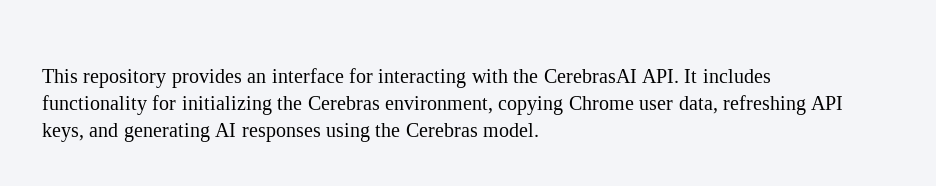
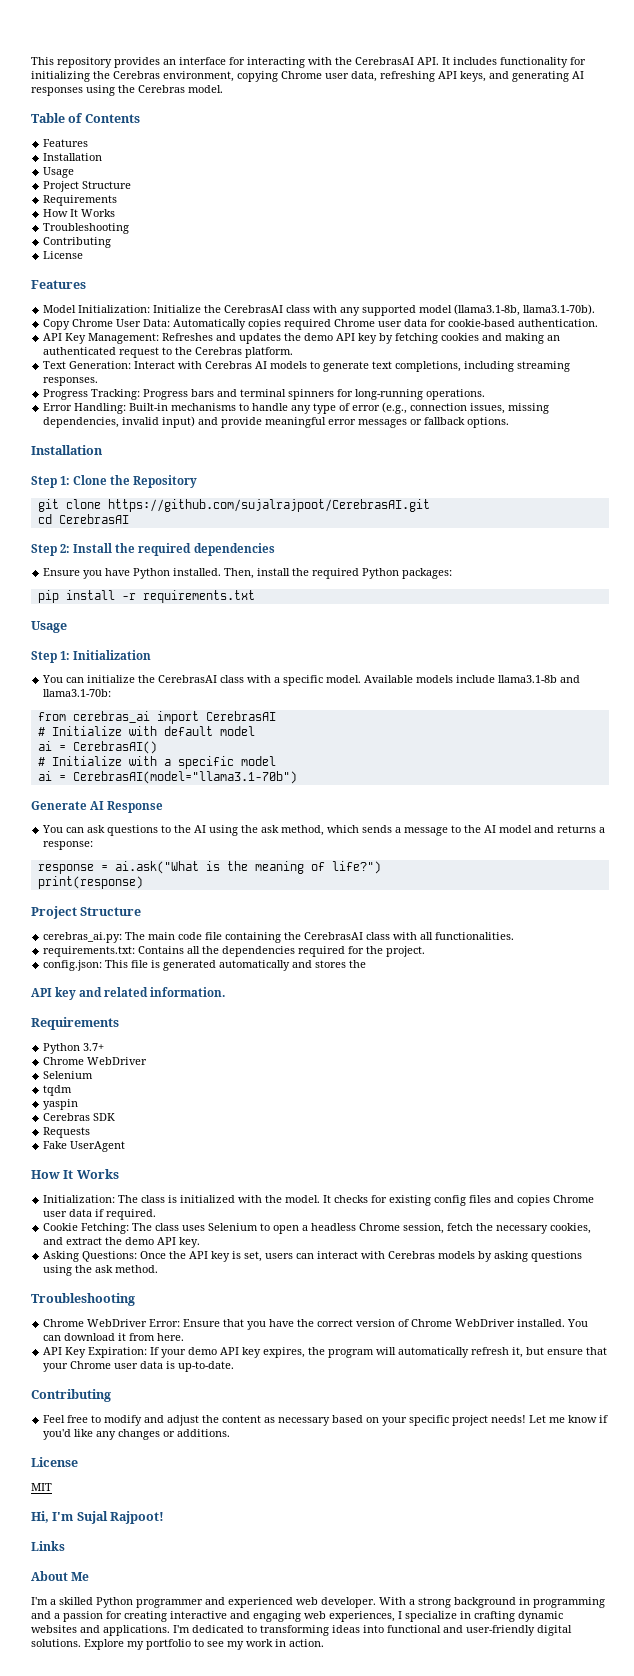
+ Table of Contents
+ Features
+ Installation
+ Usage
+ Project Structure
+ Requirements
+ How It Works
+ Troubleshooting
+ Contributing
+ License
+ Features
+ Model Initialization: Initialize the CerebrasAI class with any supported model (llama3.1-8b, llama3.1-70b).
+ Copy Chrome User Data: Automatically copies required Chrome user data for cookie-based authentication.
+ API Key Management: Refreshes and updates the demo API key by fetching cookies and making an authenticated request to the Cerebras platform.
+ Text Generation: Interact with Cerebras AI models to generate text completions, including streaming responses.
+ Progress Tracking: Progress bars and terminal spinners for long-running operations.
+ Error Handling: Built-in mechanisms to handle any type of error (e.g., connection issues, missing dependencies, invalid input) and provide meaningful error messages or fallback options.
+ Installation
+ Step 1: Clone the Repository
+ git clone https://github.com/sujalrajpoot/CerebrasAI.git
+ cd CerebrasAI
+ Step 2: Install the required dependencies
+ Ensure you have Python installed. Then, install the required Python packages:
+ pip install -r requirements.txt
+ Usage
+ Step 1: Initialization
+ You can initialize the CerebrasAI class with a specific model. Available models include llama3.1-8b and llama3.1-70b:
+ from cerebras_ai import CerebrasAI
+ # Initialize with default model
+ ai = CerebrasAI()
+ # Initialize with a specific model
+ ai = CerebrasAI(model="llama3.1-70b")
+ Generate AI Response
+ You can ask questions to the AI using the ask method, which sends a message to the AI model and returns a response:
+ response = ai.ask("What is the meaning of life?")
+ print(response)
+ Project Structure
+ cerebras_ai.py: The main code file containing the CerebrasAI class with all functionalities.
+ requirements.txt: Contains all the dependencies required for the project.
+ config.json: This file is generated automatically and stores the
+ API key and related information.
+ Requirements
+ Python 3.7+
+ Chrome WebDriver
+ Selenium
+ tqdm
+ yaspin
+ Cerebras SDK
+ Requests
+ Fake UserAgent
+ How It Works
+ Initialization: The class is initialized with the model. It checks for existing config files and copies Chrome user data if required.
+ Cookie Fetching: The class uses Selenium to open a headless Chrome session, fetch the necessary cookies, and extract the demo API key.
+ Asking Questions: Once the API key is set, users can interact with Cerebras models by asking questions using the ask method.
+ Troubleshooting
+ Chrome WebDriver Error: Ensure that you have the correct version of Chrome WebDriver installed. You can download it from here.
+ API Key Expiration: If your demo API key expires, the program will automatically refresh it, but ensure that your Chrome user data is up-to-date.
+ Contributing
+ Feel free to modify and adjust the content as necessary based on your specific project needs! Let me know if you'd like any changes or additions.
+ License
+ MIT
+ Hi, I'm Sujal Rajpoot!
+ Links
+ About Me
+ I'm a skilled Python programmer and experienced web developer. With a strong background in programming and a passion for creating interactive and engaging web experiences, I specialize in crafting dynamic websites and applications. I'm dedicated to transforming ideas into functional and user-friendly digital solutions. Explore my portfolio to see my work in action.

